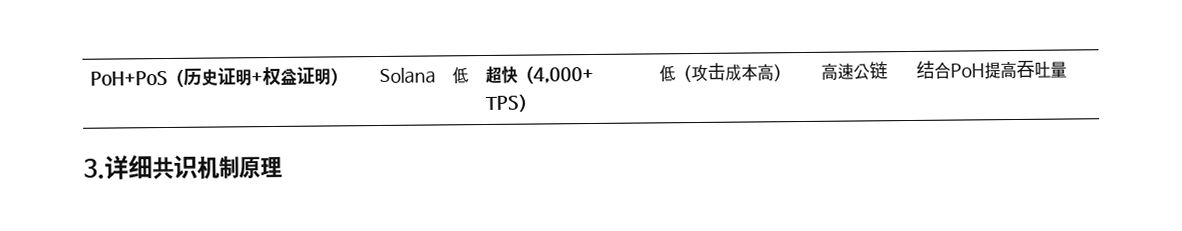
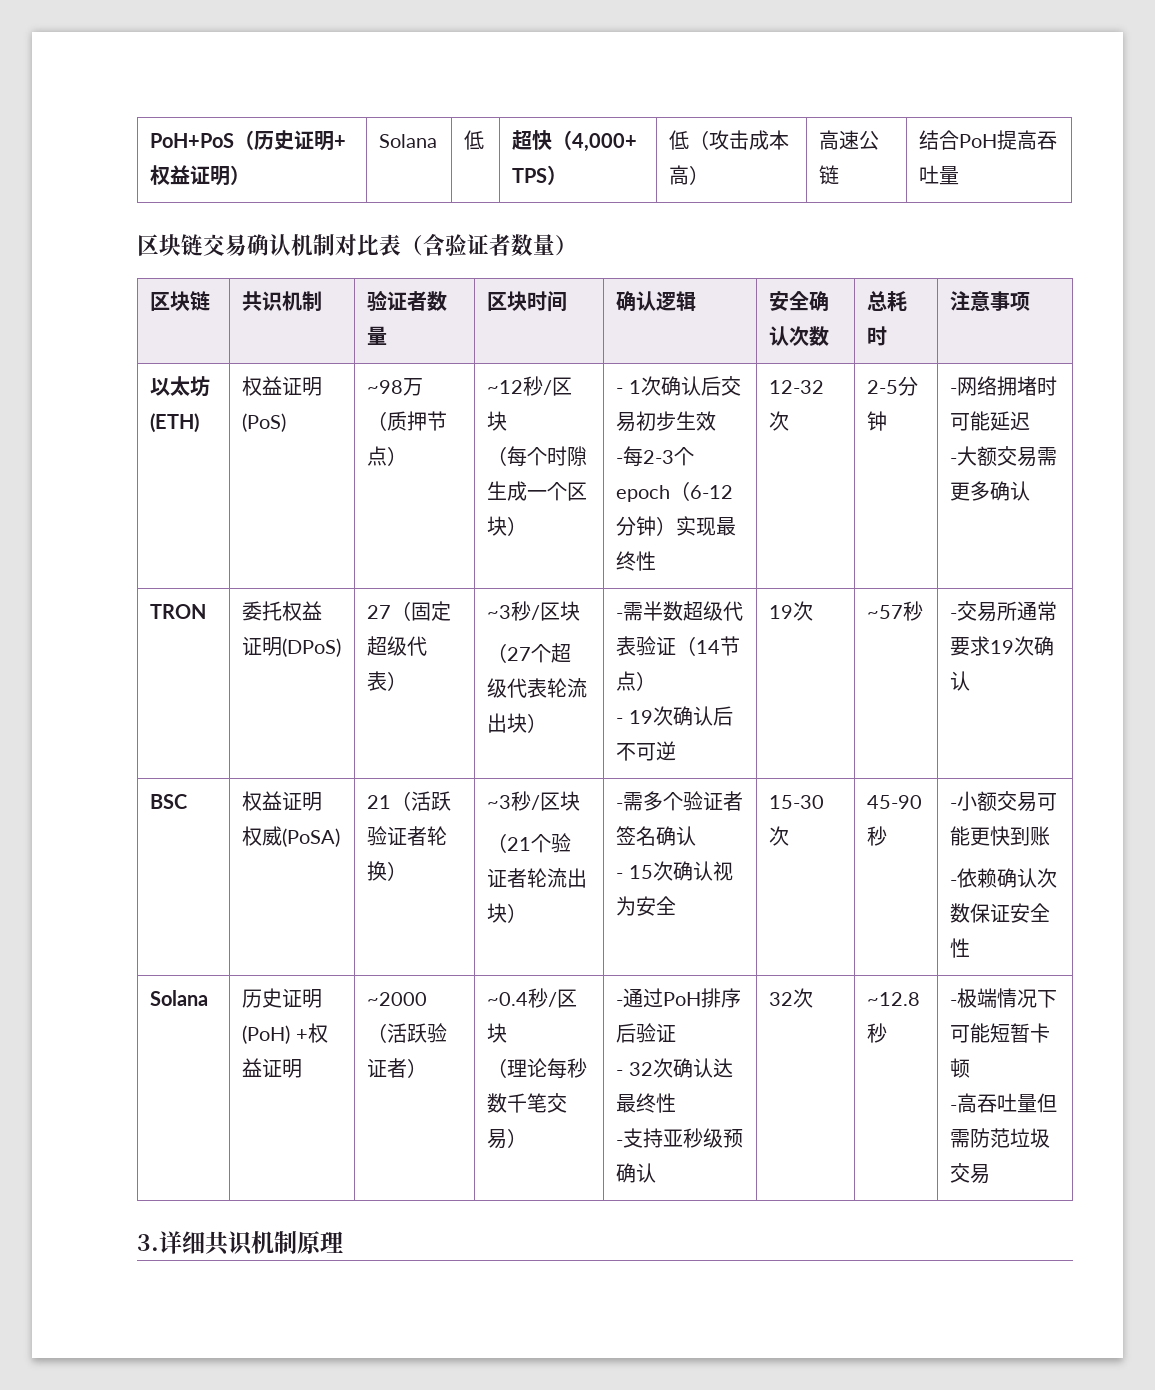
+ 区块链交易确认机制对比表（含验证者数量）
+ 区块链 | 共识机制 | 验证者数量 | 区块时间 | 确认逻辑 | 安全确认次数 | 总耗时 | 注意事项
+ 以太坊(ETH) | 权益证明(PoS) | ~98万（质押节点） | ~12秒/区块
+ （每个时隙生成一个区块） | - 1次确认后交易初步生效
+ -每2-3个epoch（6-12分钟）实现最终性 | 12-32次 | 2-5分钟 | -网络拥堵时可能延迟
+ -大额交易需更多确认
+ TRON | 委托权益证明(DPoS) | 27（固定超级代表） | ~3秒/区块
+ （27个超级代表轮流出块） | -需半数超级代表验证（14节点）
+ - 19次确认后不可逆 | 19次 | ~57秒 | -交易所通常要求19次确认
+ BSC | 权益证明权威(PoSA) | 21（活跃验证者轮换） | ~3秒/区块
+ （21个验证者轮流出块） | -需多个验证者签名确认
+ - 15次确认视为安全 | 15-30次 | 45-90秒 | -小额交易可能更快到账
+ -依赖确认次数保证安全性
+ Solana | 历史证明(PoH) +权益证明 | ~2000（活跃验证者） | ~0.4秒/区块
+ （理论每秒数千笔交易） | -通过PoH排序后验证
+ - 32次确认达最终性
+ -支持亚秒级预确认 | 32次 | ~12.8秒 | -极端情况下可能短暂卡顿
+ -高吞吐量但需防范垃圾交易

